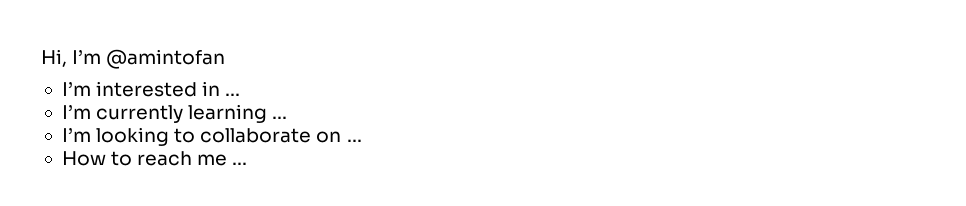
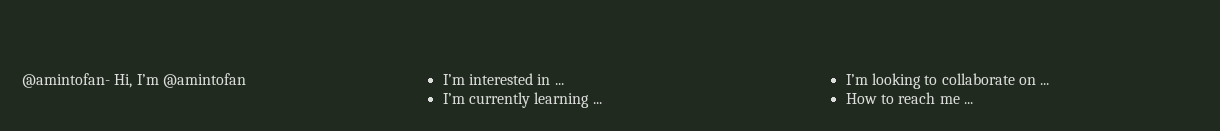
- Hi, I’m @amintofan
+ @amintofan- Hi, I’m @amintofan

